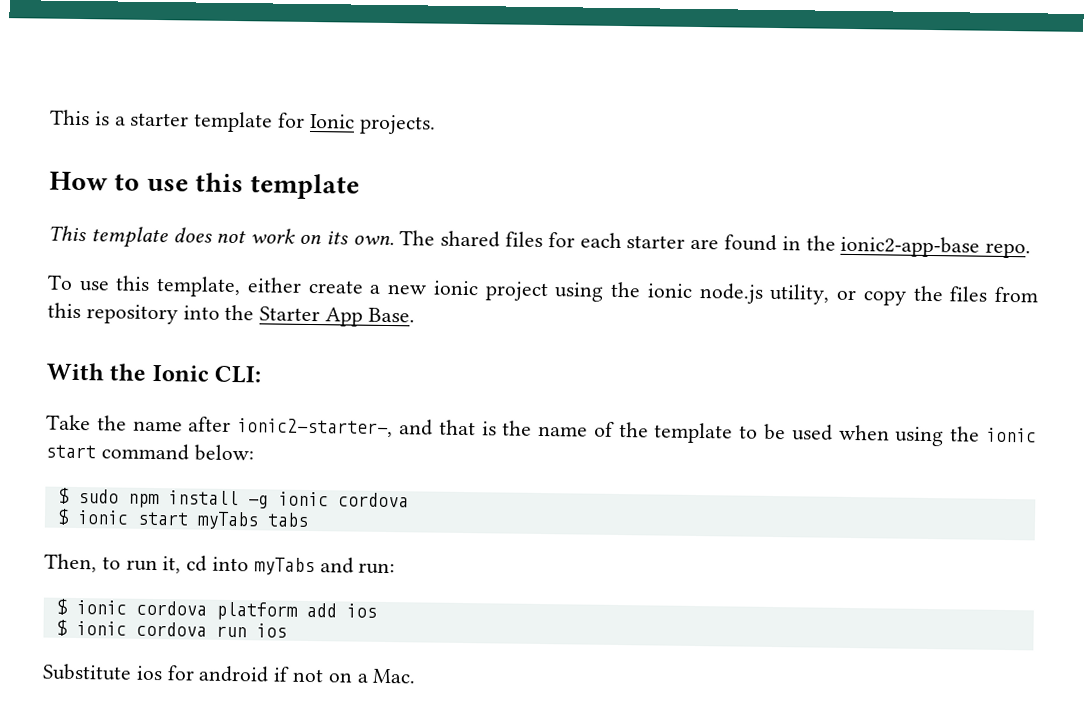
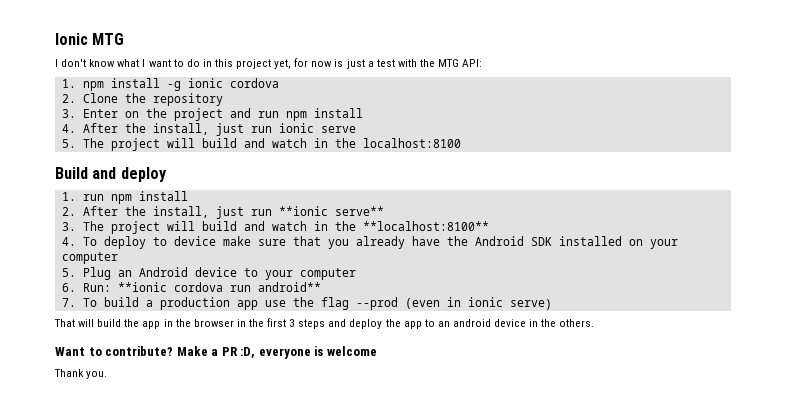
- This is a starter template for Ionic projects.
- How to use this template
- This template does not work on its own. The shared files for each starter are found in the ionic2-app-base repo.
- To use this template, either create a new ionic project using the ionic node.js utility, or copy the files from this repository into the Starter App Base.
- With the Ionic CLI:
- Take the name after ionic2-starter-, and that is the name of the template to be used when using the ionic start command below:
- $ sudo npm install -g ionic cordova
+ Ionic MTG
+ I don't know what I want to do in this project yet, for now is just a test with the MTG API:
+ 1. npm install -g ionic cordova
- $ ionic start myTabs tabs
- Then, to run it, cd into myTabs and run:
- $ ionic cordova platform add ios
- $ ionic cordova run ios
- Substitute ios for android if not on a Mac.
+ 2. Clone the repository
+ 3. Enter on the project and run npm install
+ 4. After the install, just run ionic serve
+ 5. The project will build and watch in the localhost:8100
+ Build and deploy
+ 1. run npm install
+ 2. After the install, just run **ionic serve**
+ 3. The project will build and watch in the **localhost:8100**
+ 4. To deploy to device make sure that you already have the Android SDK installed on your computer
+ 5. Plug an Android device to your computer
+ 6. Run: **ionic cordova run android**
+ 7. To build a production app use the flag --prod (even in ionic serve)
+ That will build the app in the browser in the first 3 steps and deploy the app to an android device in the others.
+ Want to contribute? Make a PR :D, everyone is welcome
+ Thank you.

